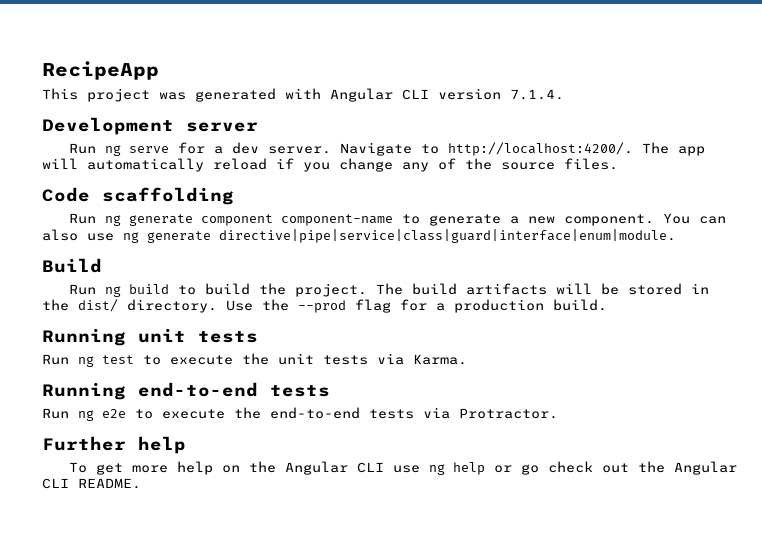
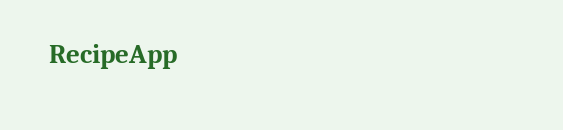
- This project was generated with Angular CLI version 7.1.4.
- Development server
- Run ng serve for a dev server. Navigate to http://localhost:4200/. The app will automatically reload if you change any of the source files.
- Code scaffolding
- Run ng generate component component-name to generate a new component. You can also use ng generate directive|pipe|service|class|guard|interface|enum|module.
- Build
- Run ng build to build the project. The build artifacts will be stored in the dist/ directory. Use the --prod flag for a production build.
- Running unit tests
- Run ng test to execute the unit tests via Karma.
- Running end-to-end tests
- Run ng e2e to execute the end-to-end tests via Protractor.
- Further help
- To get more help on the Angular CLI use ng help or go check out the Angular CLI README.

